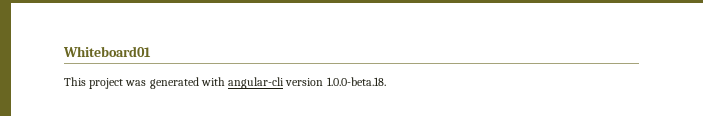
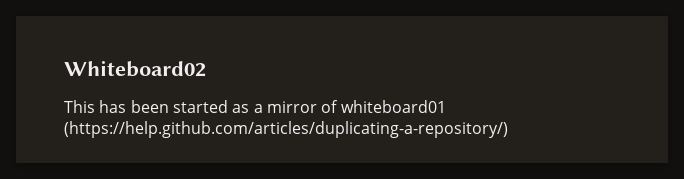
- Whiteboard01
+ Whiteboard02
- This project was generated with angular-cli version 1.0.0-beta.18.
+ This has been started as a mirror of whiteboard01 (https://help.github.com/articles/duplicating-a-repository/)

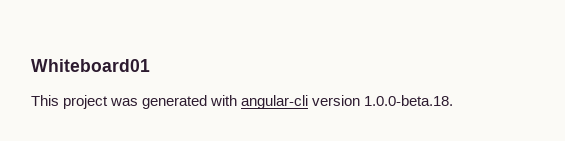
- Whiteboard02
+ Whiteboard01
- This has been started as a mirror of whiteboard01 (https://help.github.com/articles/duplicating-a-repository/)
+ This project was generated with angular-cli version 1.0.0-beta.18.

